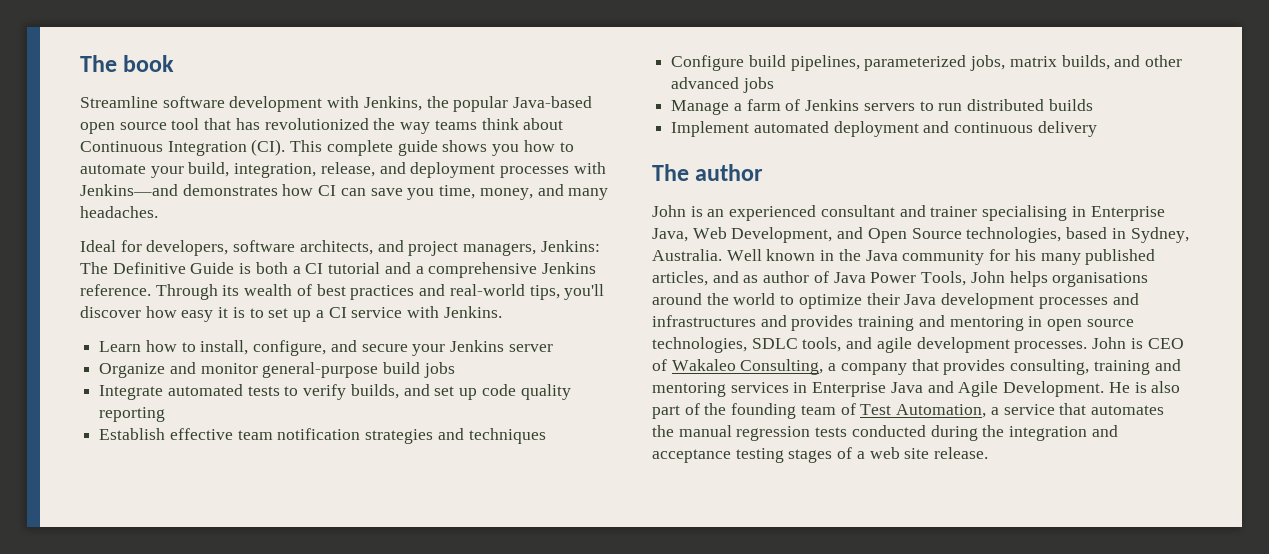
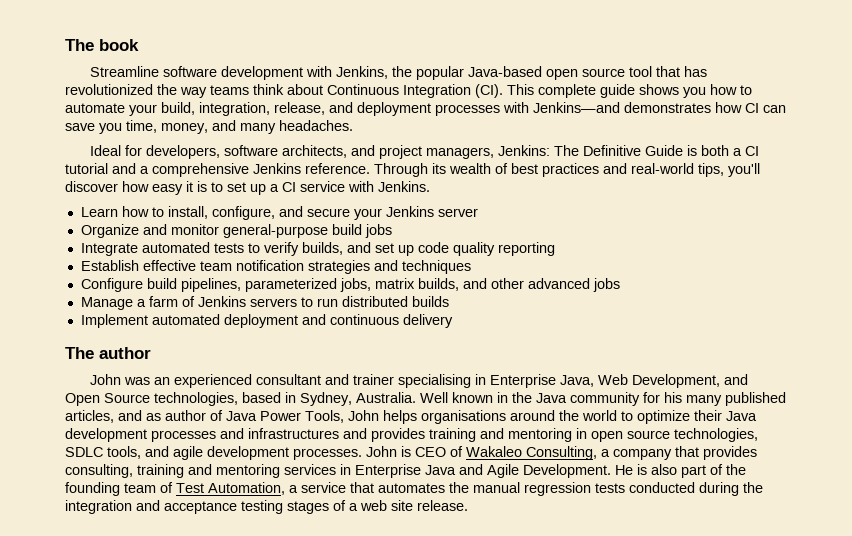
- John is an experienced consultant and trainer specialising in Enterprise Java, Web Development, and Open Source technologies, based in Sydney, Australia.
+ John was an experienced consultant and trainer specialising in Enterprise Java, Web Development, and Open Source technologies, based in Sydney, Australia.

